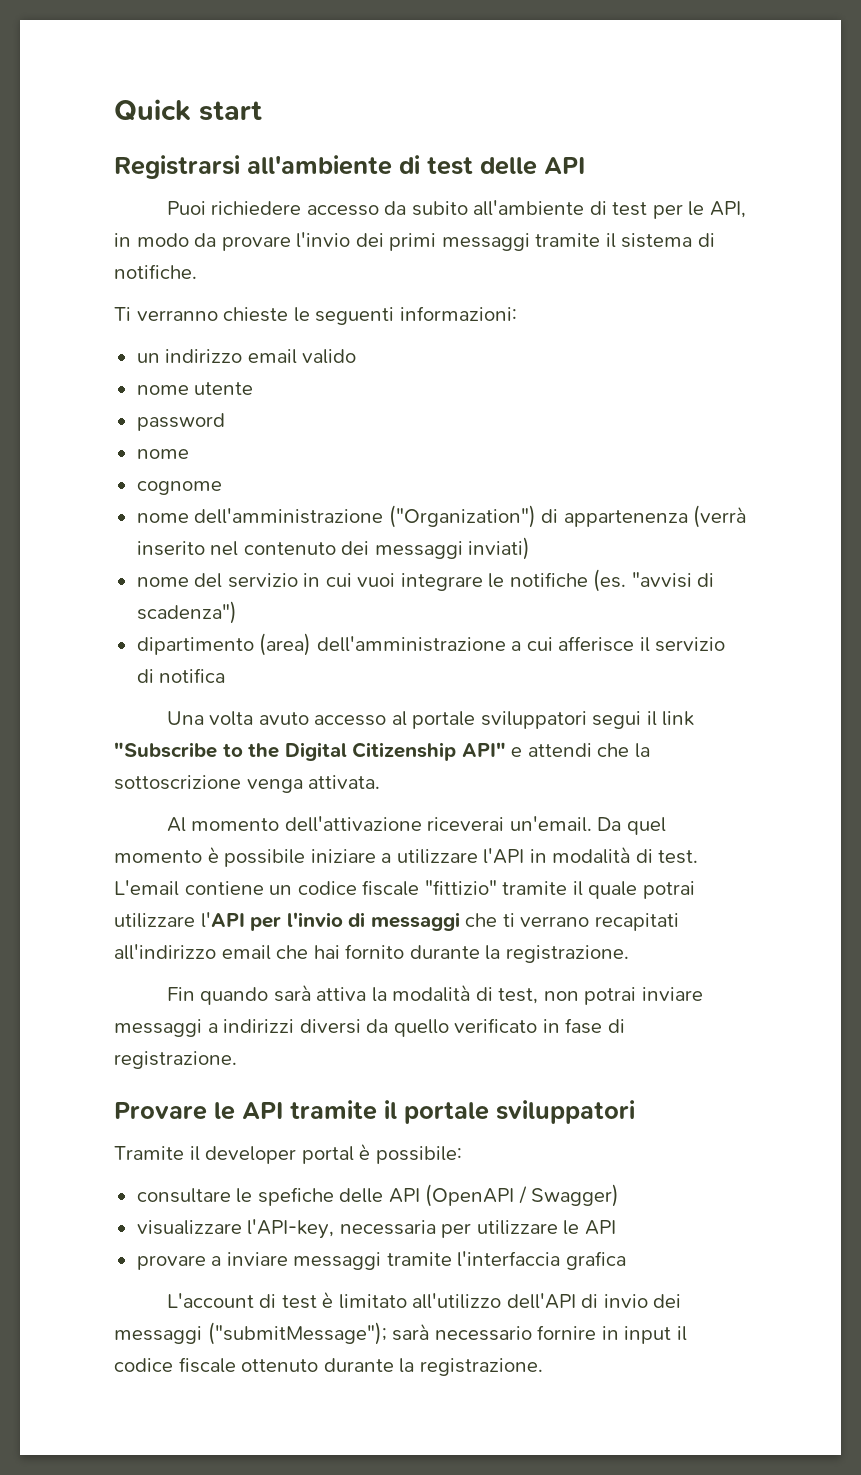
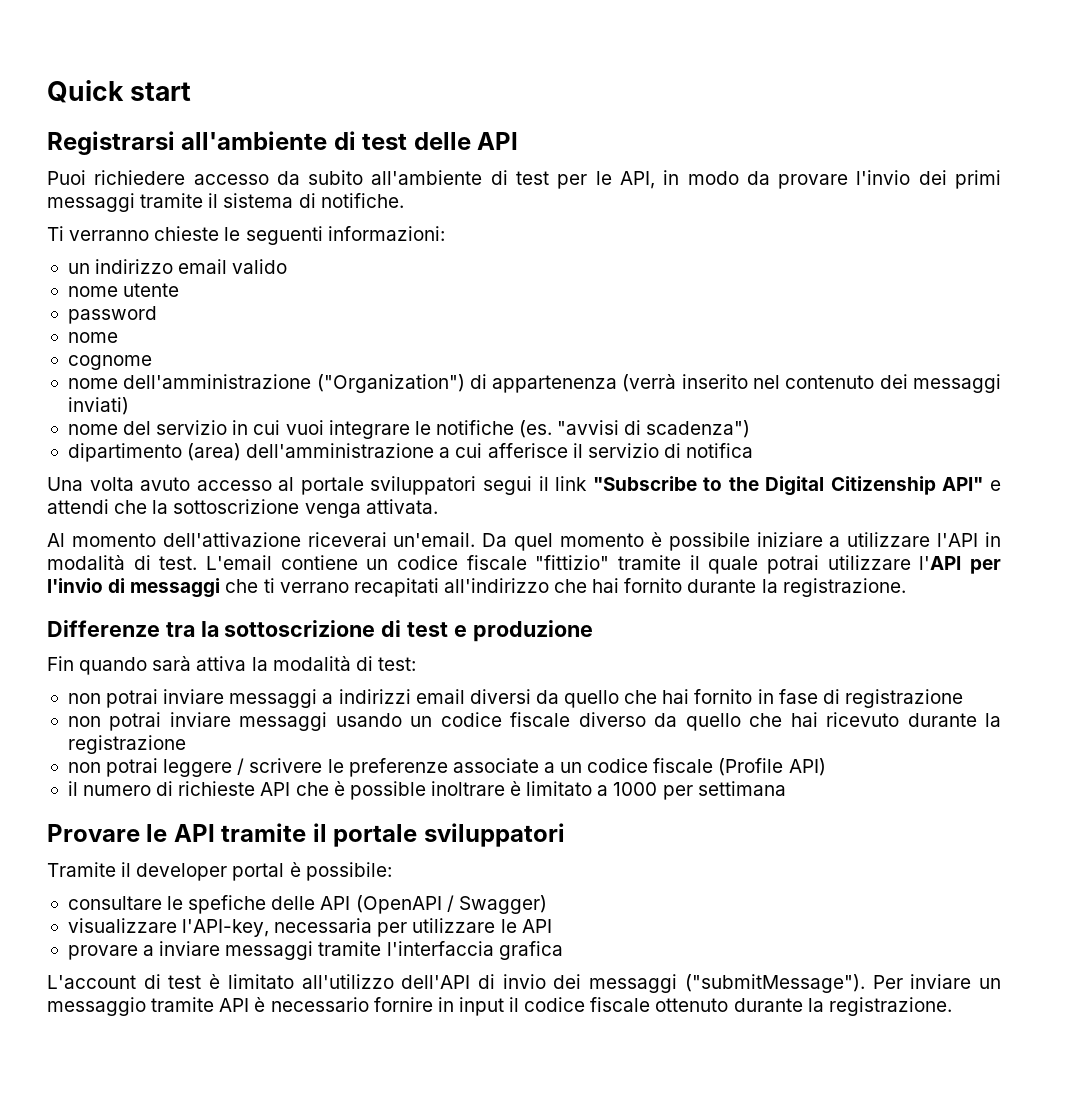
- L'email contiene un codice fiscale "fittizio" tramite il quale potrai utilizzare l'API per l'invio di messaggi che ti verrano recapitati all'indirizzo email che hai fornito durante la registrazione.
+ L'email contiene un codice fiscale "fittizio" tramite il quale potrai utilizzare l'API per l'invio di messaggi che ti verrano recapitati all'indirizzo che hai fornito durante la registrazione.
+ Differenze tra la sottoscrizione di test e produzione
- Fin quando sarà attiva la modalità di test, non potrai inviare messaggi a indirizzi diversi da quello verificato in fase di registrazione.
+ Fin quando sarà attiva la modalità di test:
+ non potrai inviare messaggi a indirizzi email diversi da quello che hai fornito in fase di registrazione
+ non potrai inviare messaggi usando un codice fiscale diverso da quello che hai ricevuto durante la registrazione
+ non potrai leggere / scrivere le preferenze associate a un codice fiscale (Profile API)
+ il numero di richieste API che è possible inoltrare è limitato a 1000 per settimana
- L'account di test è limitato all'utilizzo dell'API di invio dei messaggi ("submitMessage"); sarà necessario fornire in input il codice fiscale ottenuto durante la registrazione.
+ L'account di test è limitato all'utilizzo dell'API di invio dei messaggi ("submitMessage"). Per inviare un messaggio tramite API è necessario fornire in input il codice fiscale ottenuto durante la registrazione.

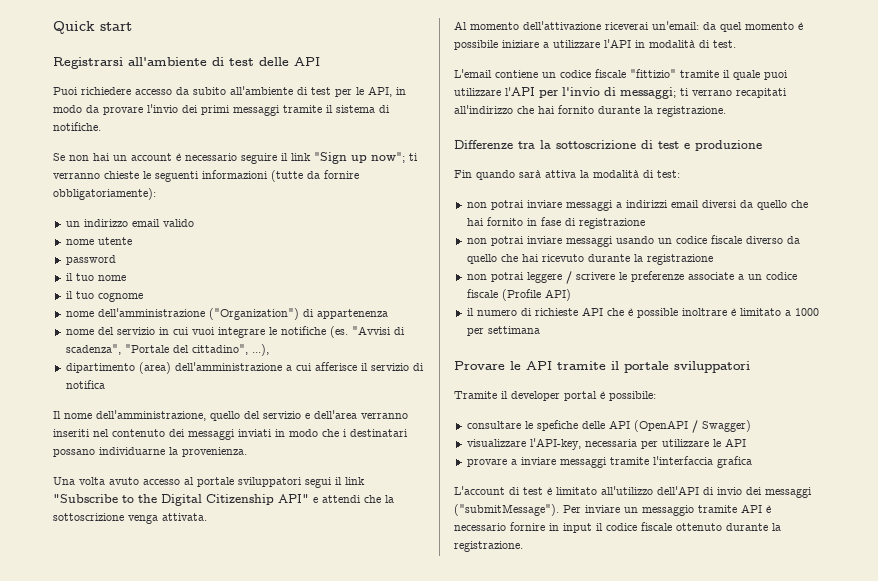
- Ti verranno chieste le seguenti informazioni:
+ Se non hai un account è necessario seguire il link "Sign up now"; ti verranno chieste le seguenti informazioni (tutte da fornire obbligatoriamente):
  password
- nome
+ il tuo nome
- cognome
+ il tuo cognome
- nome dell'amministrazione ("Organization") di appartenenza (verrà inserito nel contenuto dei messaggi inviati)
+ nome dell'amministrazione ("Organization") di appartenenza
- "avvisi di scadenza")
+ "Avvisi di scadenza", "Portale del cittadino", ...),
+ Il nome dell'amministrazione, quello del servizio e dell'area verranno inseriti nel contenuto dei messaggi inviati in modo che i destinatari possano individuarne la provenienza.
- Al momento dell'attivazione riceverai un'email. Da quel momento è possibile iniziare a utilizzare l'API in modalità di test. L'email contiene un codice fiscale "fittizio" tramite il quale potrai utilizzare l'API per l'invio di messaggi che ti verrano recapitati all'indirizzo che hai fornito durante la registrazione.
+ Al momento dell'attivazione riceverai un'email: da quel momento è possibile iniziare a utilizzare l'API in modalità di test.
+ L'email contiene un codice fiscale "fittizio" tramite il quale puoi utilizzare l'API per l'invio di messaggi; ti verrano recapitati all'indirizzo che hai fornito durante la registrazione.

